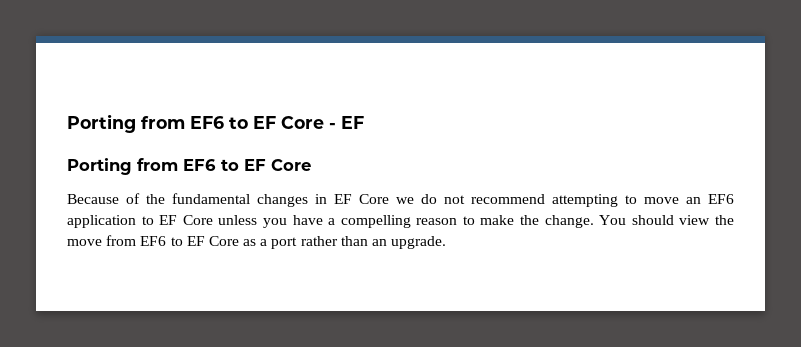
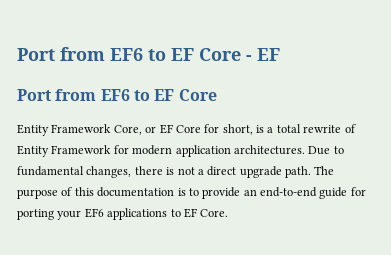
- Porting from EF6 to EF Core - EF
- Porting from EF6 to EF Core
+ Port from EF6 to EF Core - EF
+ Port from EF6 to EF Core
- Because of the fundamental changes in EF Core we do not recommend attempting to move an EF6 application to EF Core unless you have a compelling reason to make the change. You should view the move from EF6 to EF Core as a port rather than an upgrade.
+ Entity Framework Core, or EF Core for short, is a total rewrite of Entity Framework for modern application architectures. Due to fundamental changes, there is not a direct upgrade path. The purpose of this documentation is to provide an end-to-end guide for porting your EF6 applications to EF Core.

